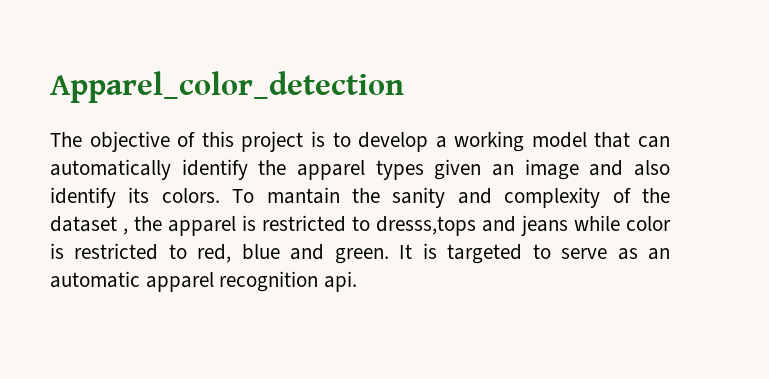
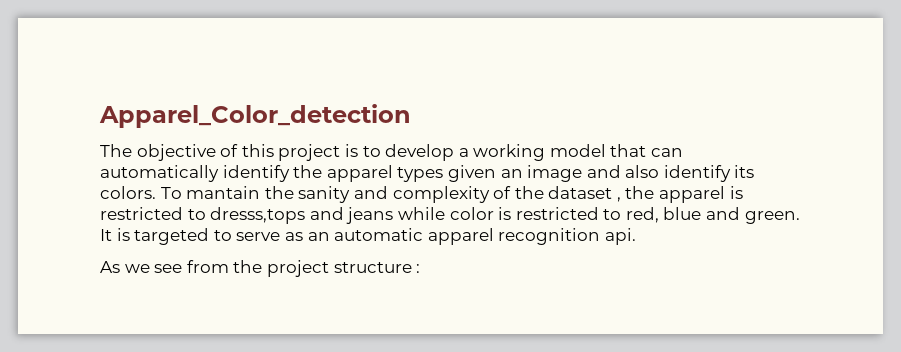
- Apparel_color_detection
+ Apparel_Color_detection
+ As we see from the project structure :

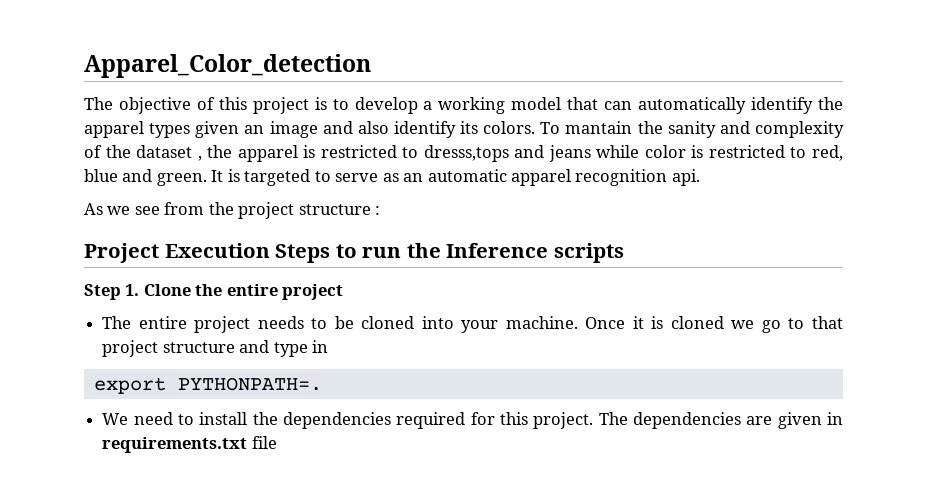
+ Project Execution Steps to run the Inference scripts
+ Step 1. Clone the entire project
+ The entire project needs to be cloned into your machine. Once it is cloned we go to that project structure and type in
+ export PYTHONPATH=.
+ We need to install the dependencies required for this project. The dependencies are given in requirements.txt file

